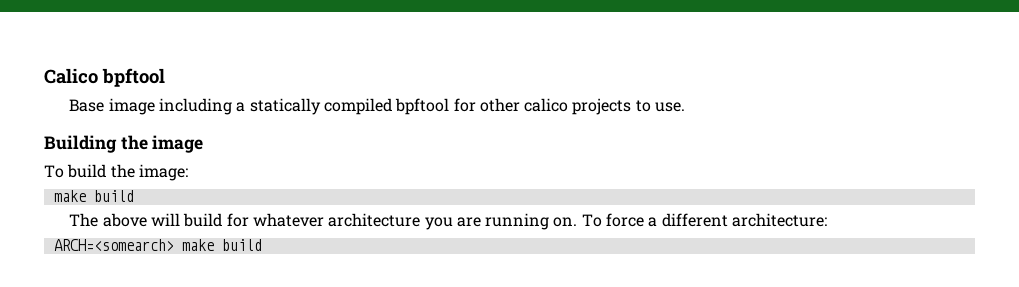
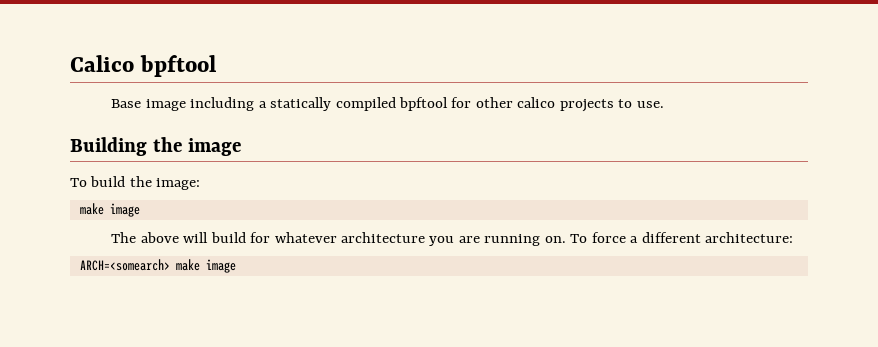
  To build the image:
- make build
+ make image
- ARCH=<somearch> make build
+ ARCH=<somearch> make image

